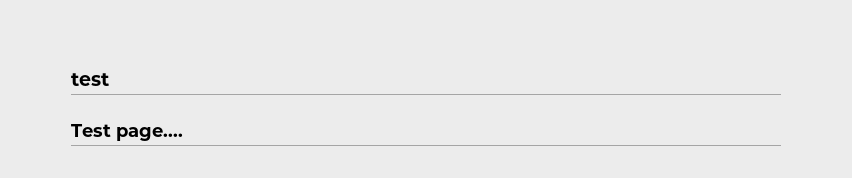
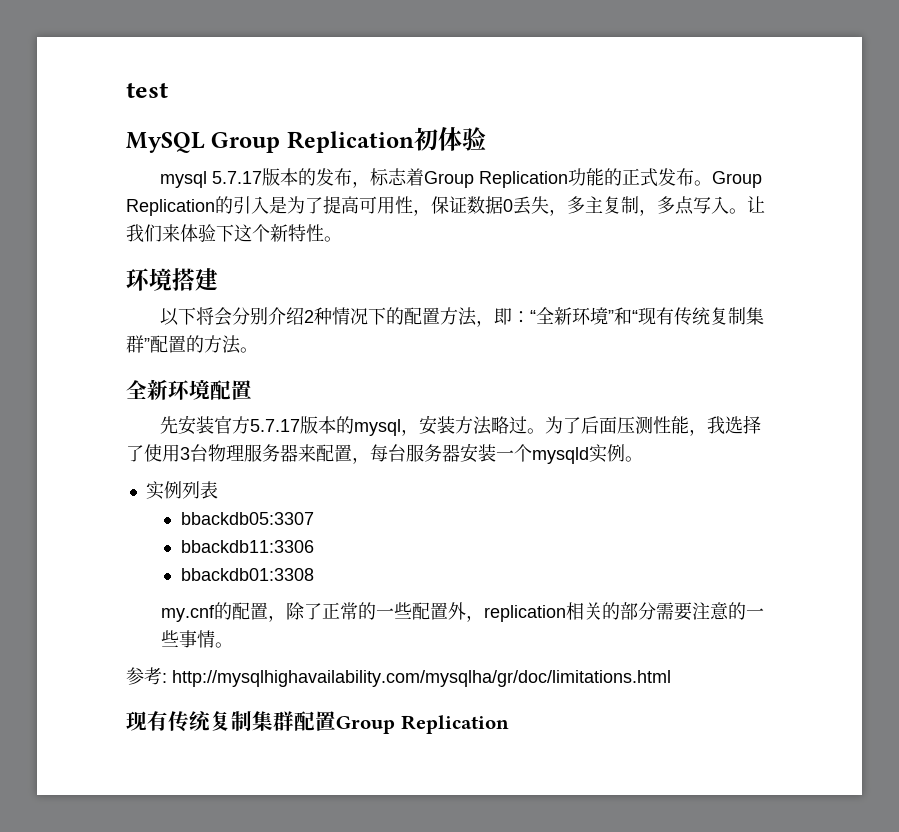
- Test page....
+ MySQL Group Replication初体验
+ mysql 5.7.17版本的发布，标志着Group Replication功能的正式发布。Group Replication的引入是为了提高可用性，保证数据0丢失，多主复制，多点写入。让我们来体验下这个新特性。
+ 环境搭建
+ 以下将会分别介绍2种情况下的配置方法，即：“全新环境”和“现有传统复制集群”配置的方法。
+ 全新环境配置
+ 先安装官方5.7.17版本的mysql，安装方法略过。为了后面压测性能，我选择了使用3台物理服务器来配置，每台服务器安装一个mysqld实例。
+ 实例列表
+ bbackdb05:3307
+ bbackdb11:3306
+ bbackdb01:3308
+ my.cnf的配置，除了正常的一些配置外，replication相关的部分需要注意的一些事情。
+ 参考: http://mysqlhighavailability.com/mysqlha/gr/doc/limitations.html
+ 现有传统复制集群配置Group Replication

